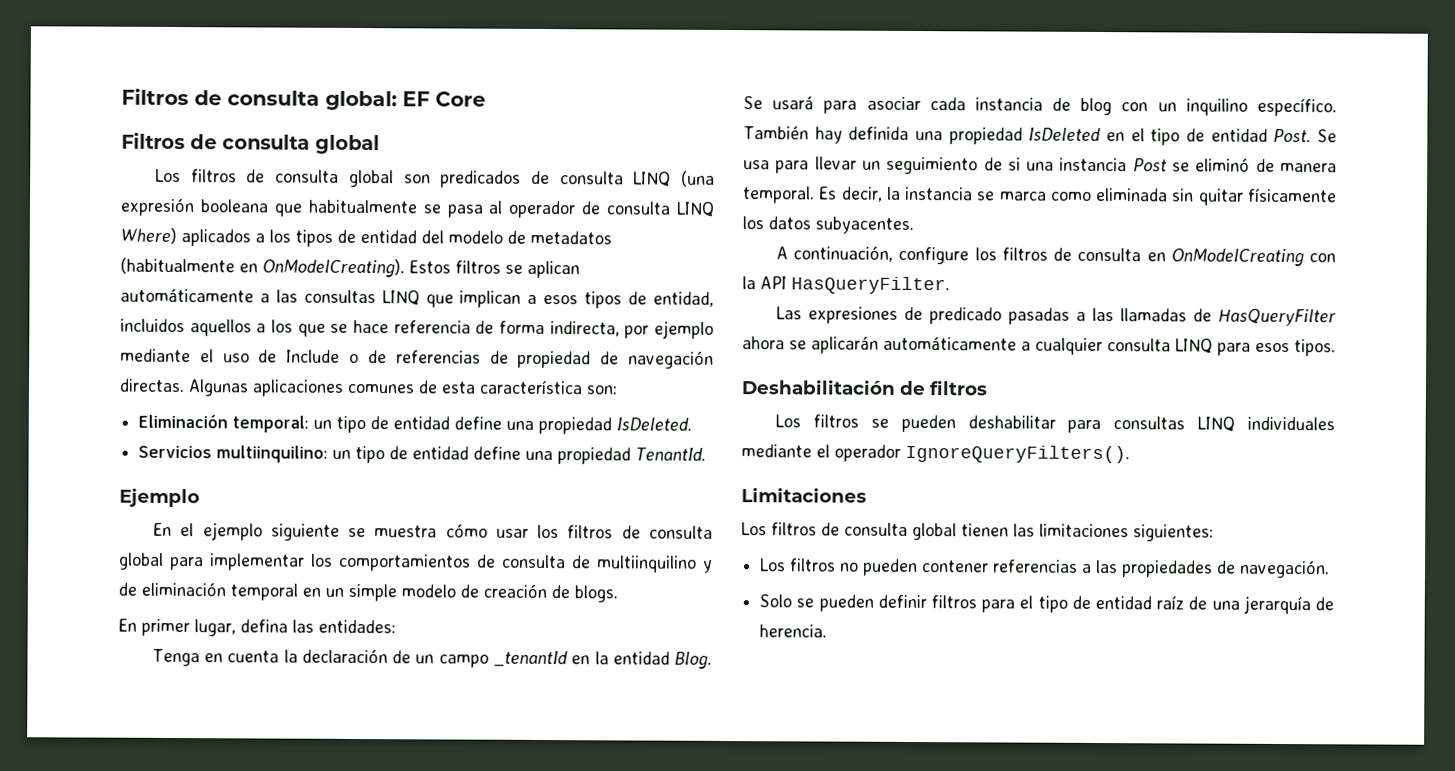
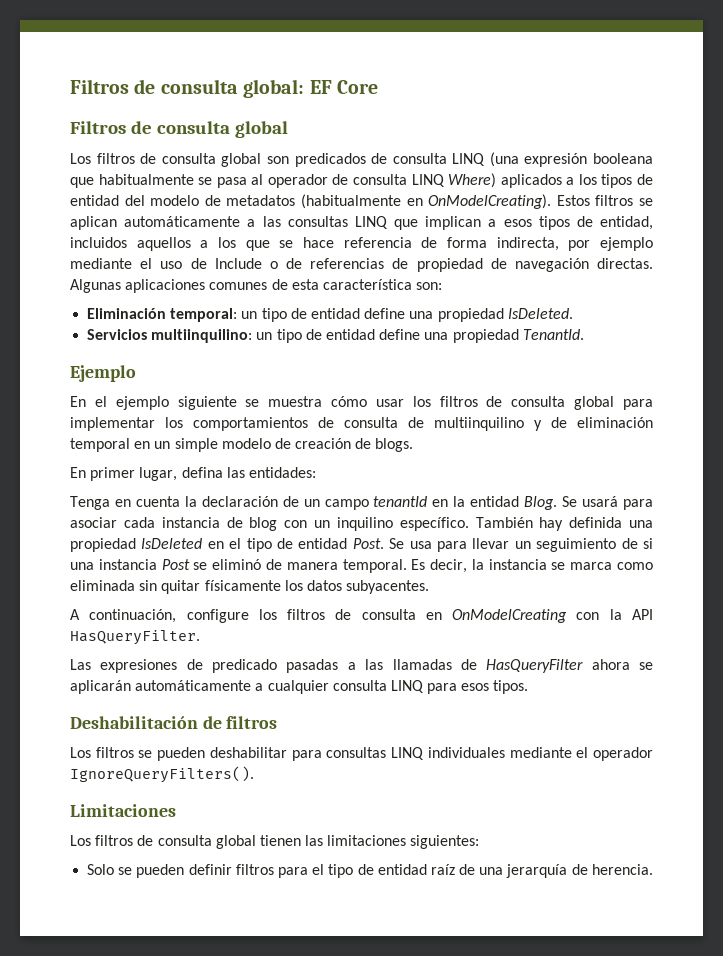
- Tenga en cuenta la declaración de un campo _tenantId en la entidad Blog.
+ Tenga en cuenta la declaración de un campo tenantId en la entidad Blog.
- Los filtros no pueden contener referencias a las propiedades de navegación.

